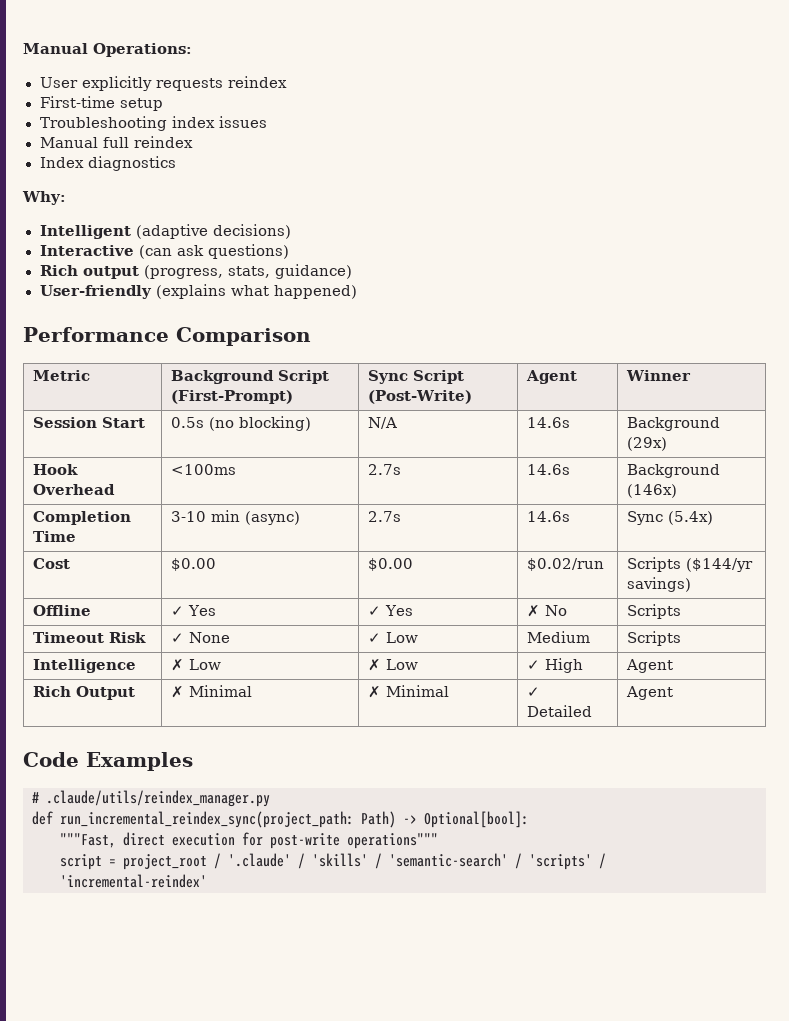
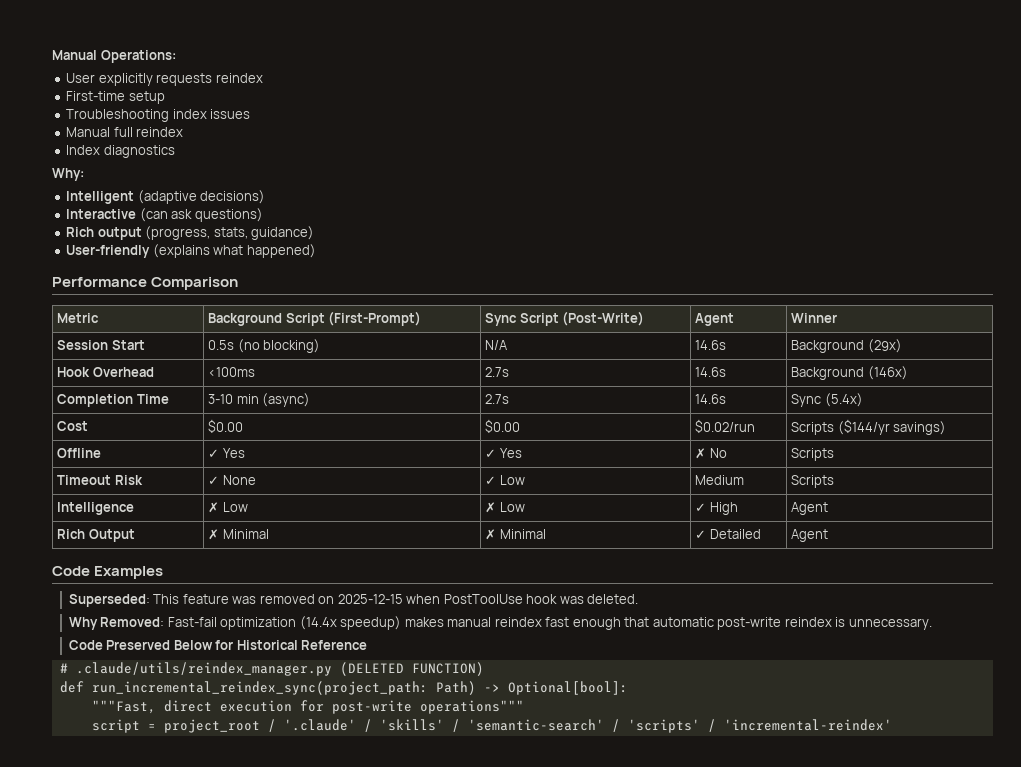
+ Superseded: This feature was removed on 2025-12-15 when PostToolUse hook was deleted.
+ Why Removed: Fast-fail optimization (14.4x speedup) makes manual reindex fast enough that automatic post-write reindex is unnecessary.
+ Code Preserved Below for Historical Reference
- # .claude/utils/reindex_manager.py
+ # .claude/utils/reindex_manager.py (DELETED FUNCTION)

